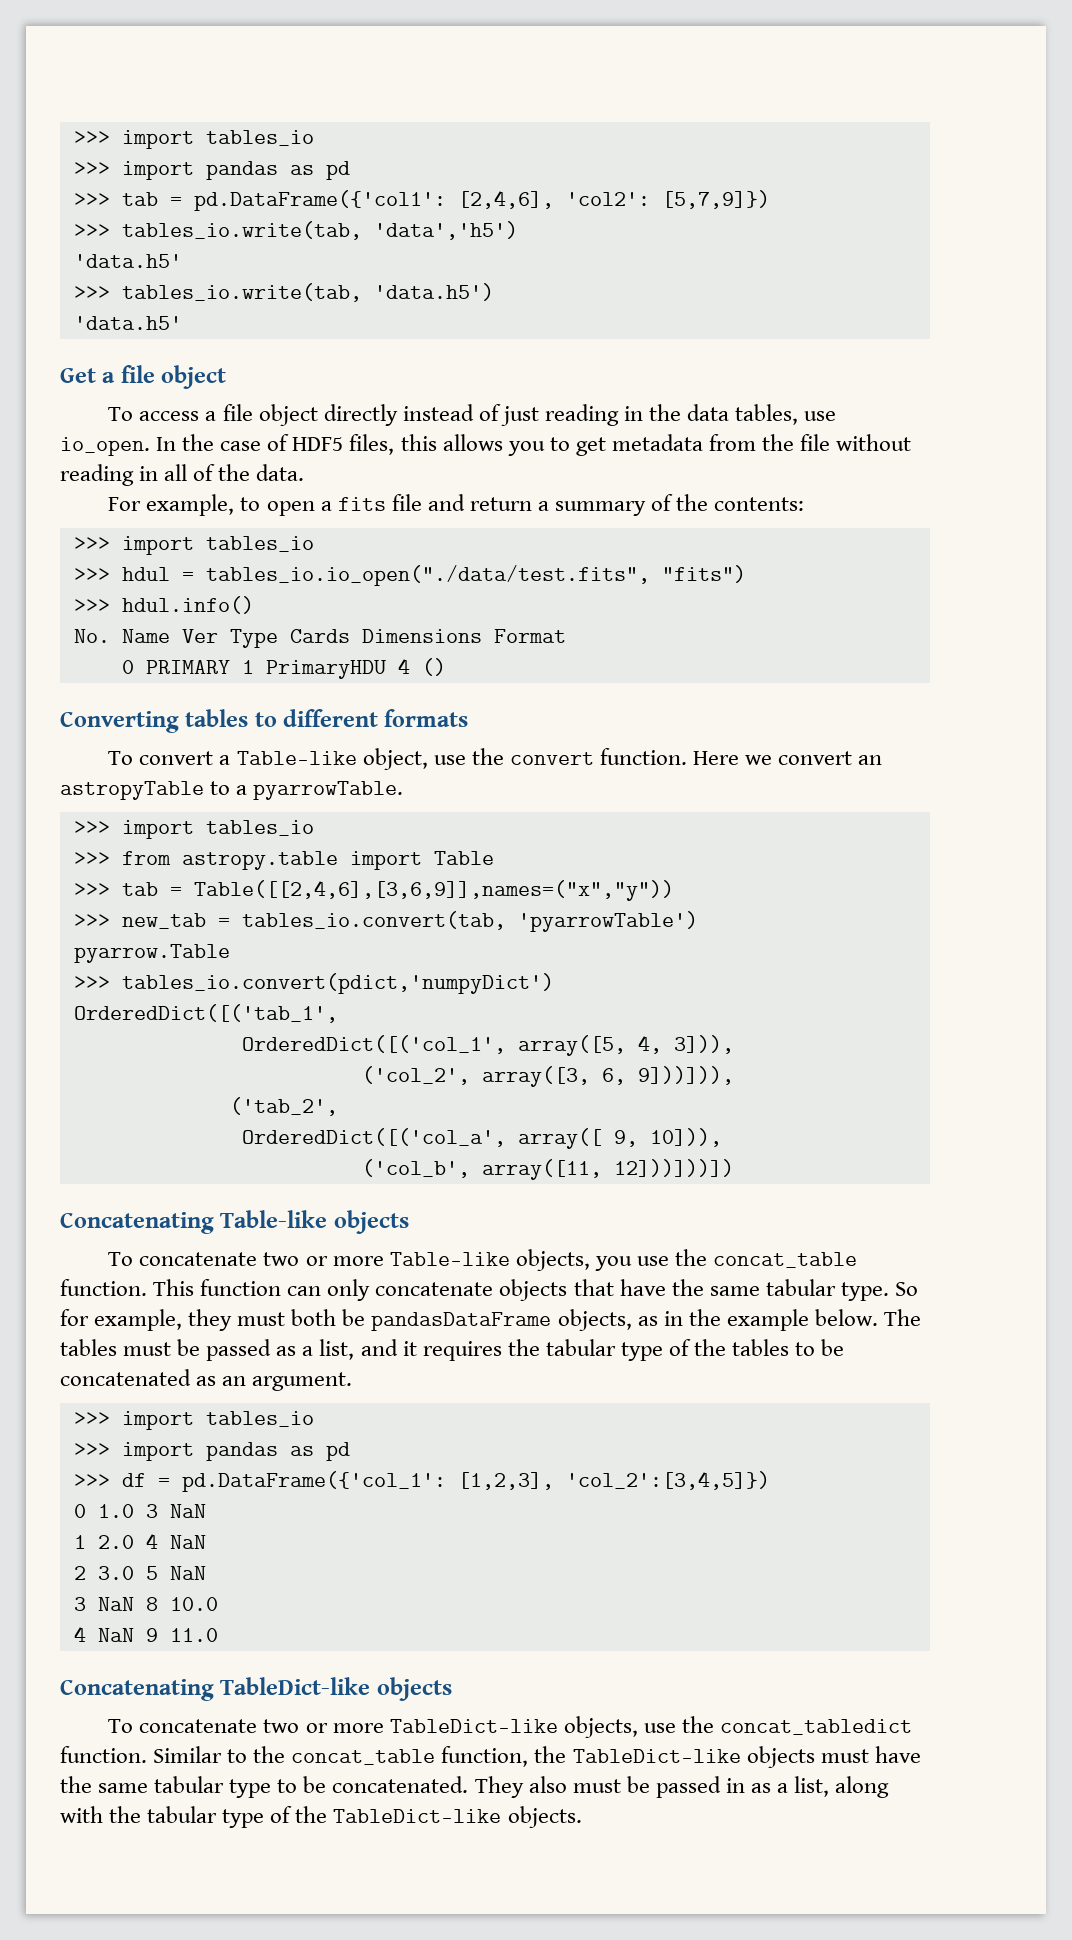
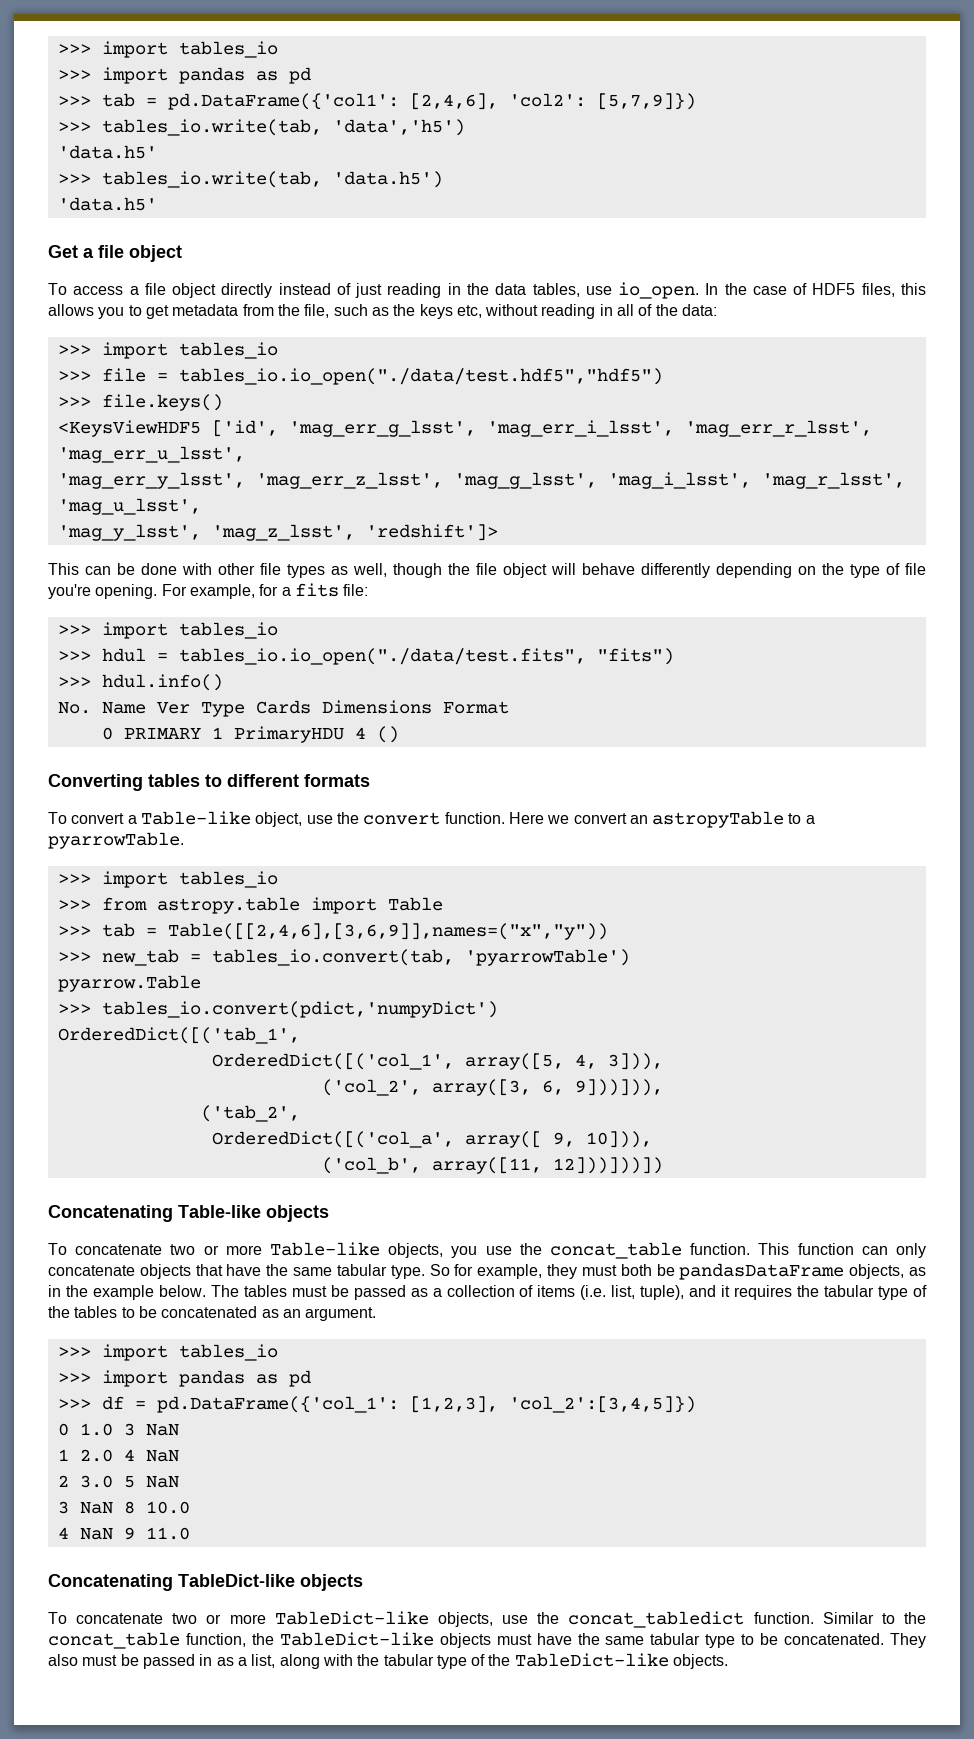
- In the case of HDF5 files, this allows you to get metadata from the file without reading in all of the data.
- For example, to open a fits file and return a summary of the contents:
+ In the case of HDF5 files, this allows you to get metadata from the file, such as the keys etc, without reading in all of the data:
+ >>> import tables_io
+ >>> file = tables_io.io_open("./data/test.hdf5","hdf5")
+ >>> file.keys()
+ <KeysViewHDF5 ['id', 'mag_err_g_lsst', 'mag_err_i_lsst', 'mag_err_r_lsst', 'mag_err_u_lsst',
+ 'mag_err_y_lsst', 'mag_err_z_lsst', 'mag_g_lsst', 'mag_i_lsst', 'mag_r_lsst', 'mag_u_lsst',
+ 'mag_y_lsst', 'mag_z_lsst', 'redshift']>
+ This can be done with other file types as well, though the file object will behave differently depending on the type of file you're opening. For example, for a fits file:
- The tables must be passed as a list, and it requires the tabular type of the tables to be concatenated as an argument.
+ The tables must be passed as a collection of items (i.e. list, tuple), and it requires the tabular type of the tables to be concatenated as an argument.

